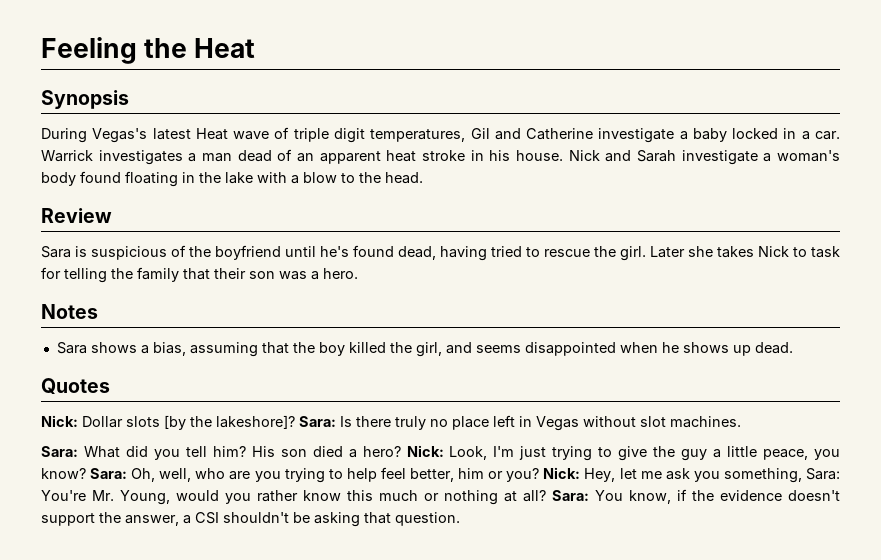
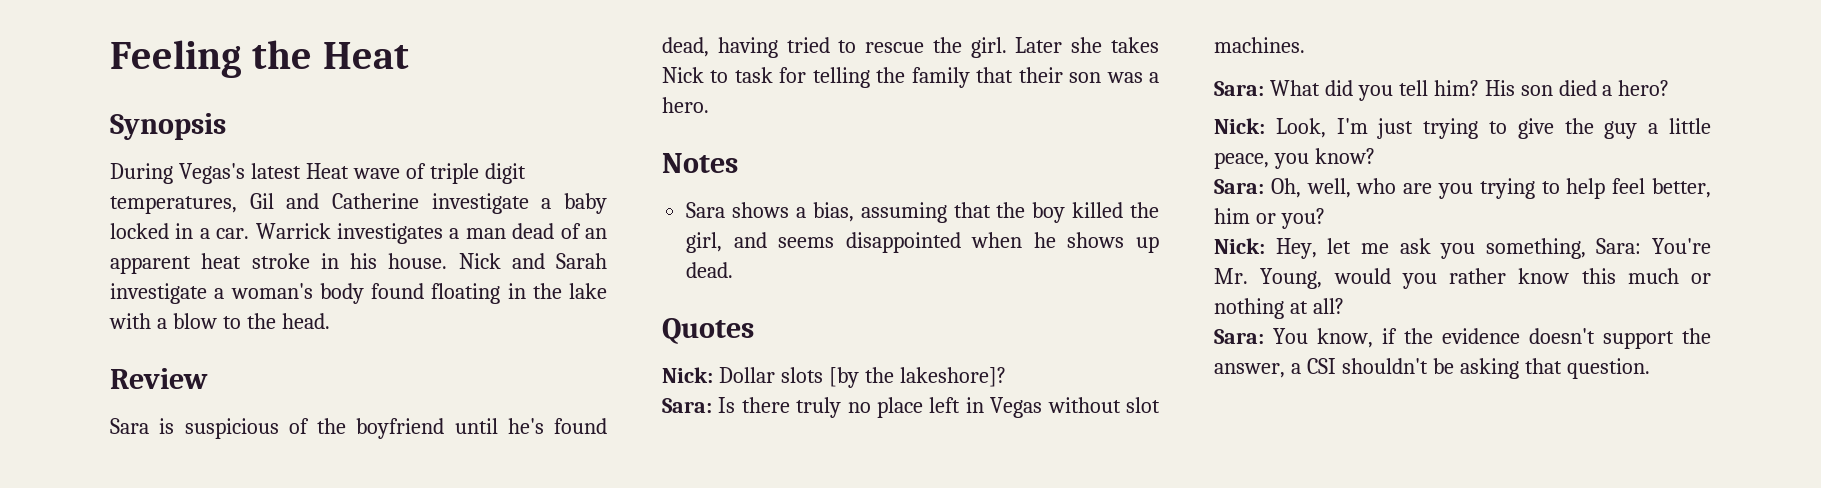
- Nick: Dollar slots [by the lakeshore]? Sara: Is there truly no place left in Vegas without slot machines.
+ Nick: Dollar slots [by the lakeshore]?
+ Sara: Is there truly no place left in Vegas without slot machines.
- His son died a hero? Nick:
+ His son died a hero?
+ Nick:
- Look, I'm just trying to give the guy a little peace, you know? Sara:
+ Look, I'm just trying to give the guy a little peace, you know?
+ Sara:
- Oh, well, who are you trying to help feel better, him or you? Nick:
+ Oh, well, who are you trying to help feel better, him or you?
+ Nick:
- You're Mr. Young, would you rather know this much or nothing at all? Sara:
+ You're Mr. Young, would you rather know this much or nothing at all?
+ Sara:

